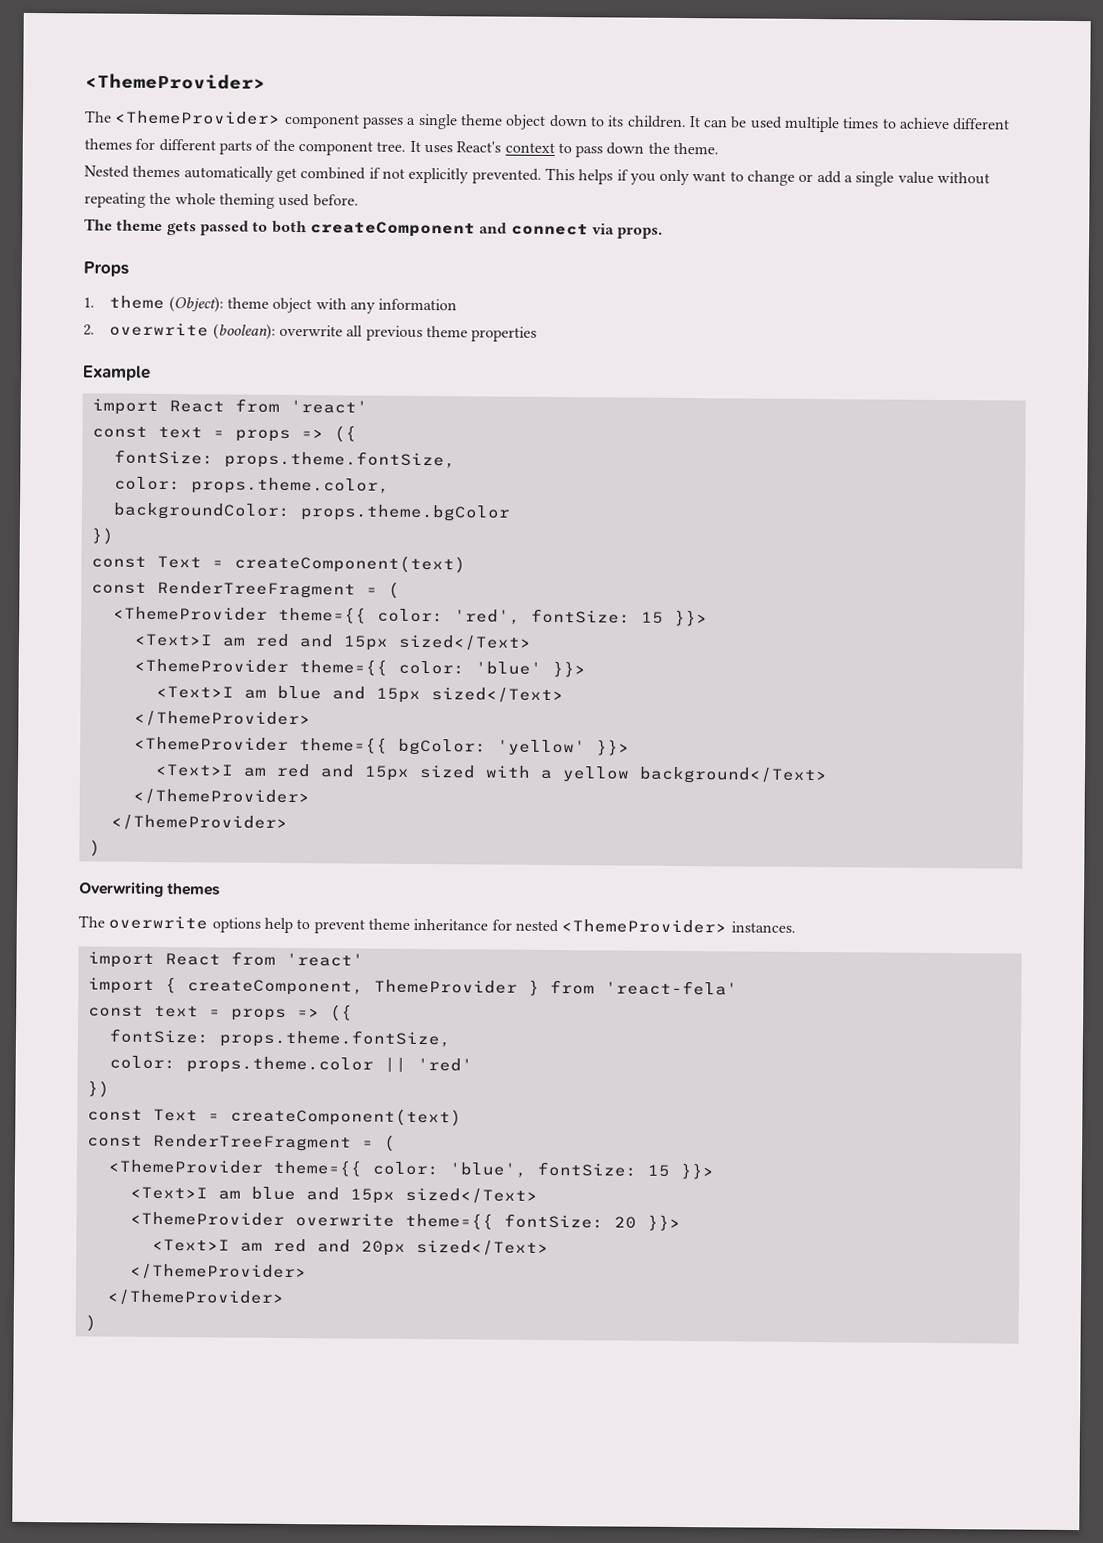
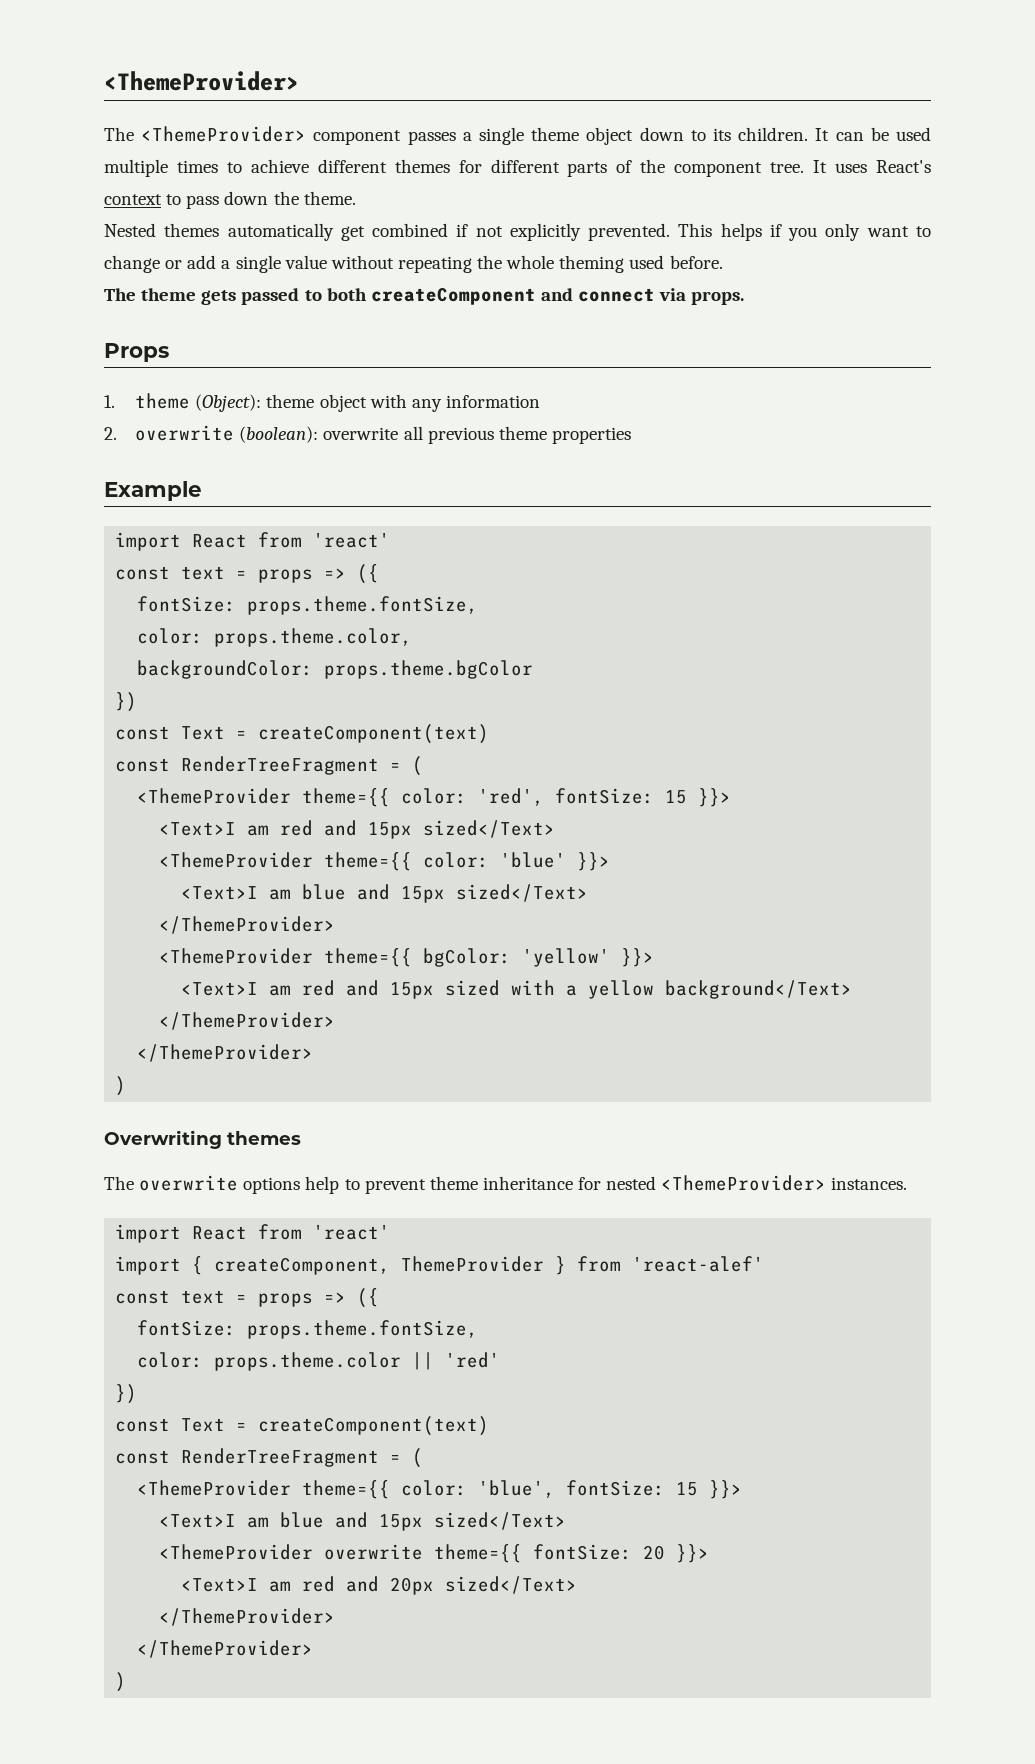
- import { createComponent, ThemeProvider } from 'react-fela'
+ import { createComponent, ThemeProvider } from 'react-alef'

